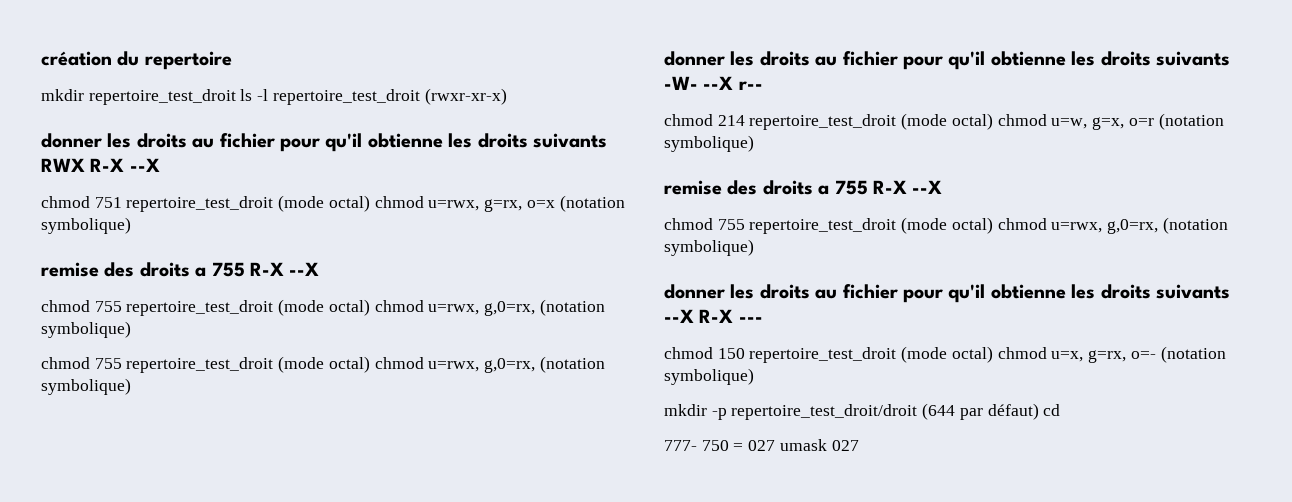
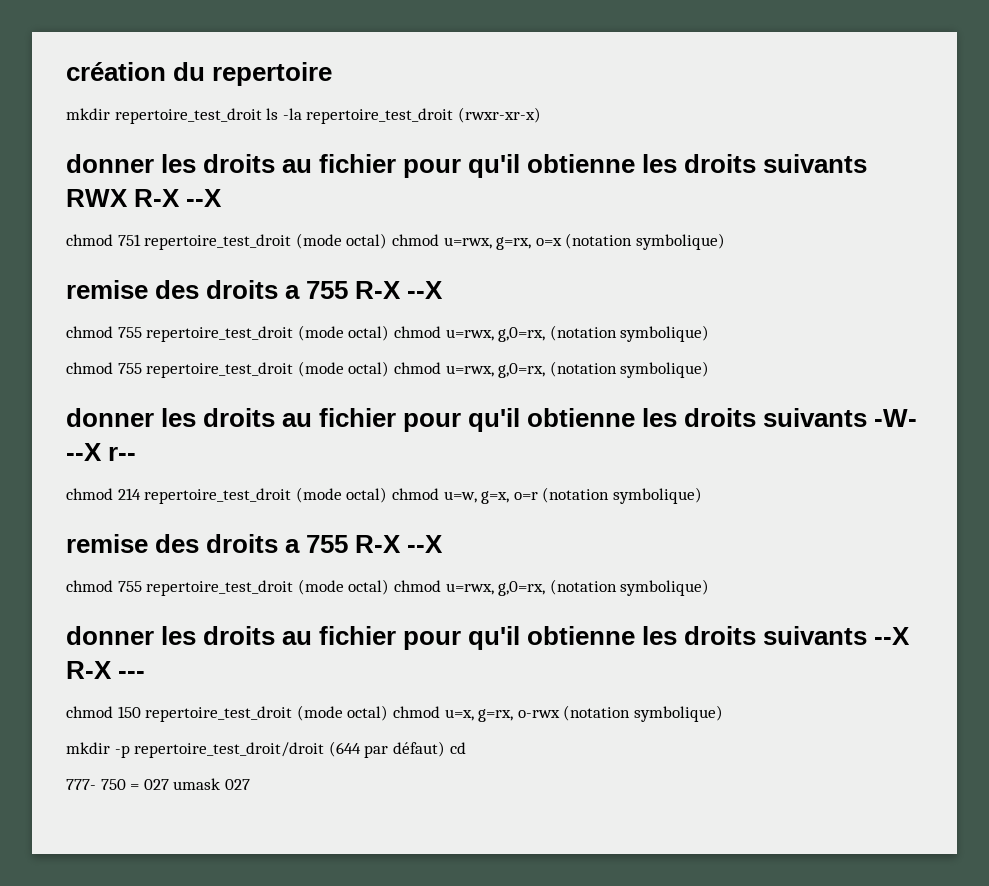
- mkdir repertoire_test_droit ls -l repertoire_test_droit (rwxr-xr-x)
+ mkdir repertoire_test_droit ls -la repertoire_test_droit (rwxr-xr-x)
- chmod 150 repertoire_test_droit (mode octal) chmod u=x, g=rx, o=- (notation symbolique)
+ chmod 150 repertoire_test_droit (mode octal) chmod u=x, g=rx, o-rwx (notation symbolique)

